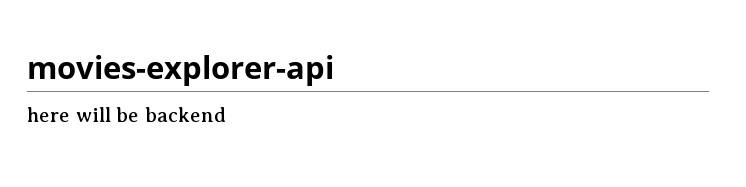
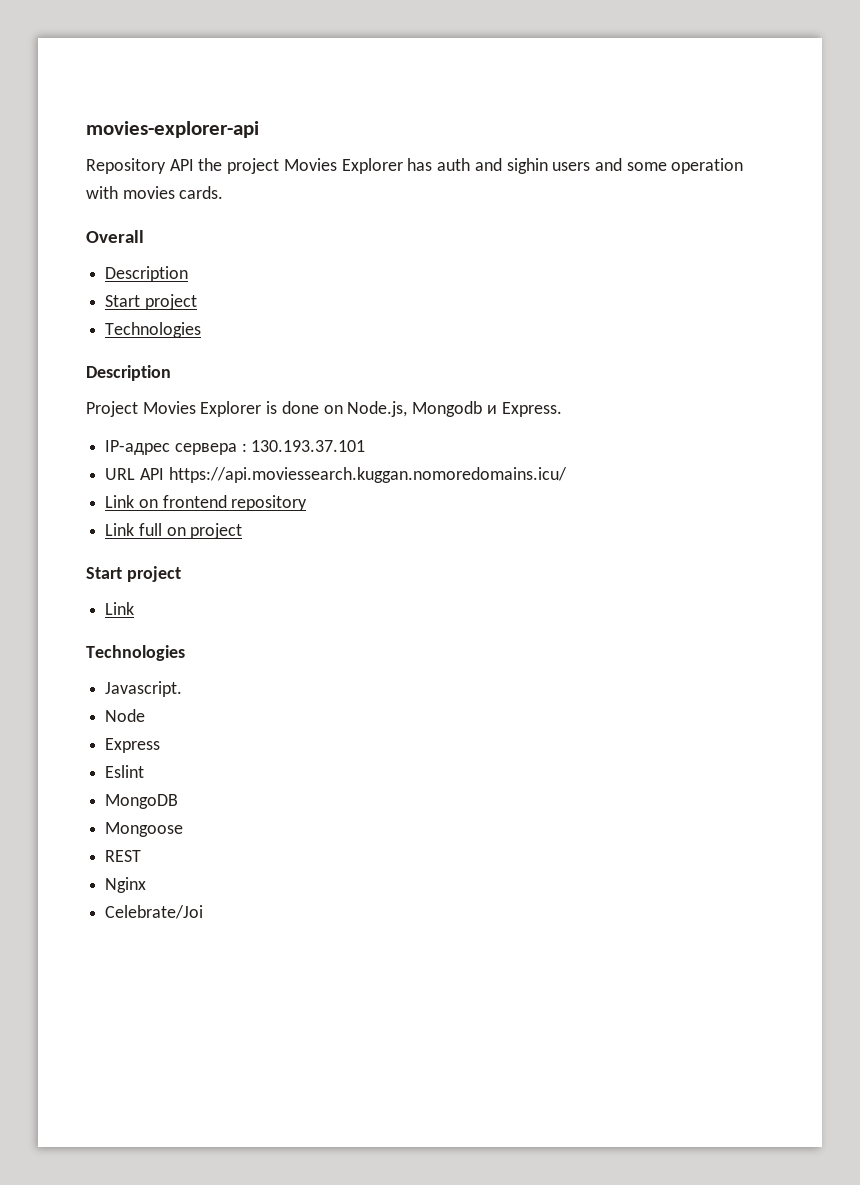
- here will be backend
+ Repository API the project Movies Explorer has auth and sighin users and some operation with movies cards.
+ Overall
+ Description
+ Start project
+ Technologies
+ Description
+ Project Movies Explorer is done on Node.js, Mongodb и Express.
+ IP-адрес сервера : 130.193.37.101
+ URL API https://api.moviessearch.kuggan.nomoredomains.icu/
+ Link on frontend repository
+ Link full on project
+ Start project
+ Link
+ Technologies
+ Javascript.
+ Node
+ Express
+ Eslint
+ MongoDB
+ Mongoose
+ REST
+ Nginx
+ Celebrate/Joi

